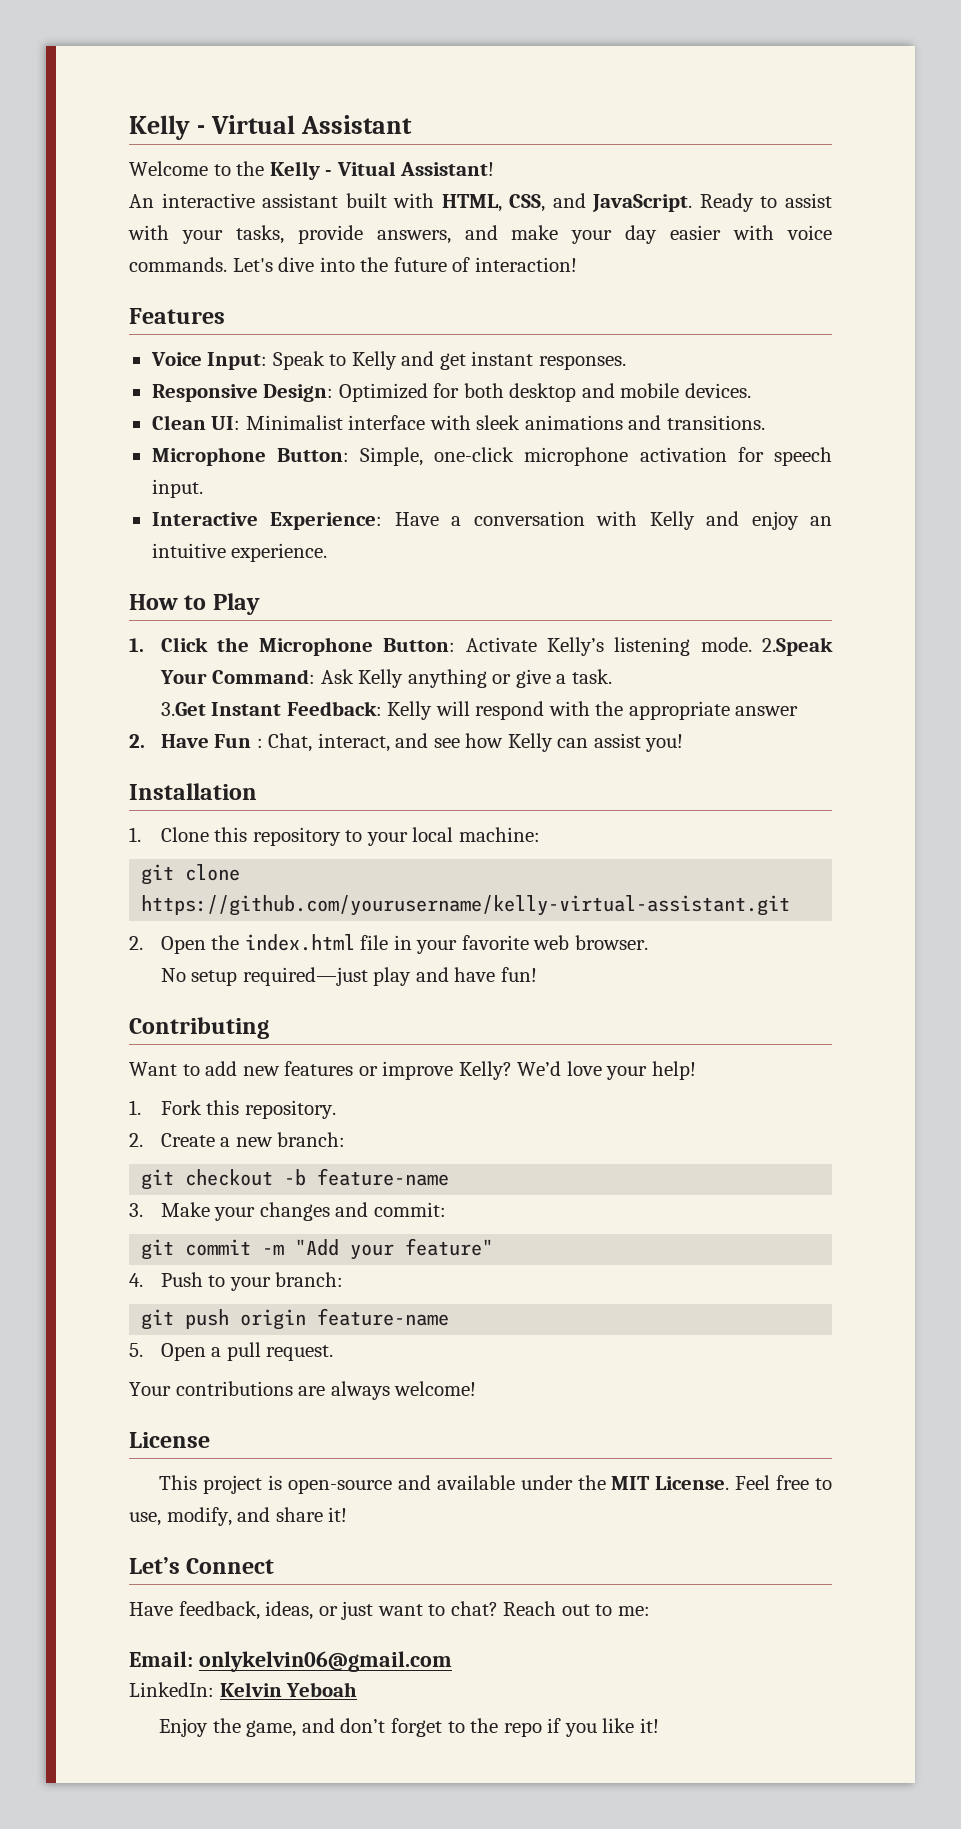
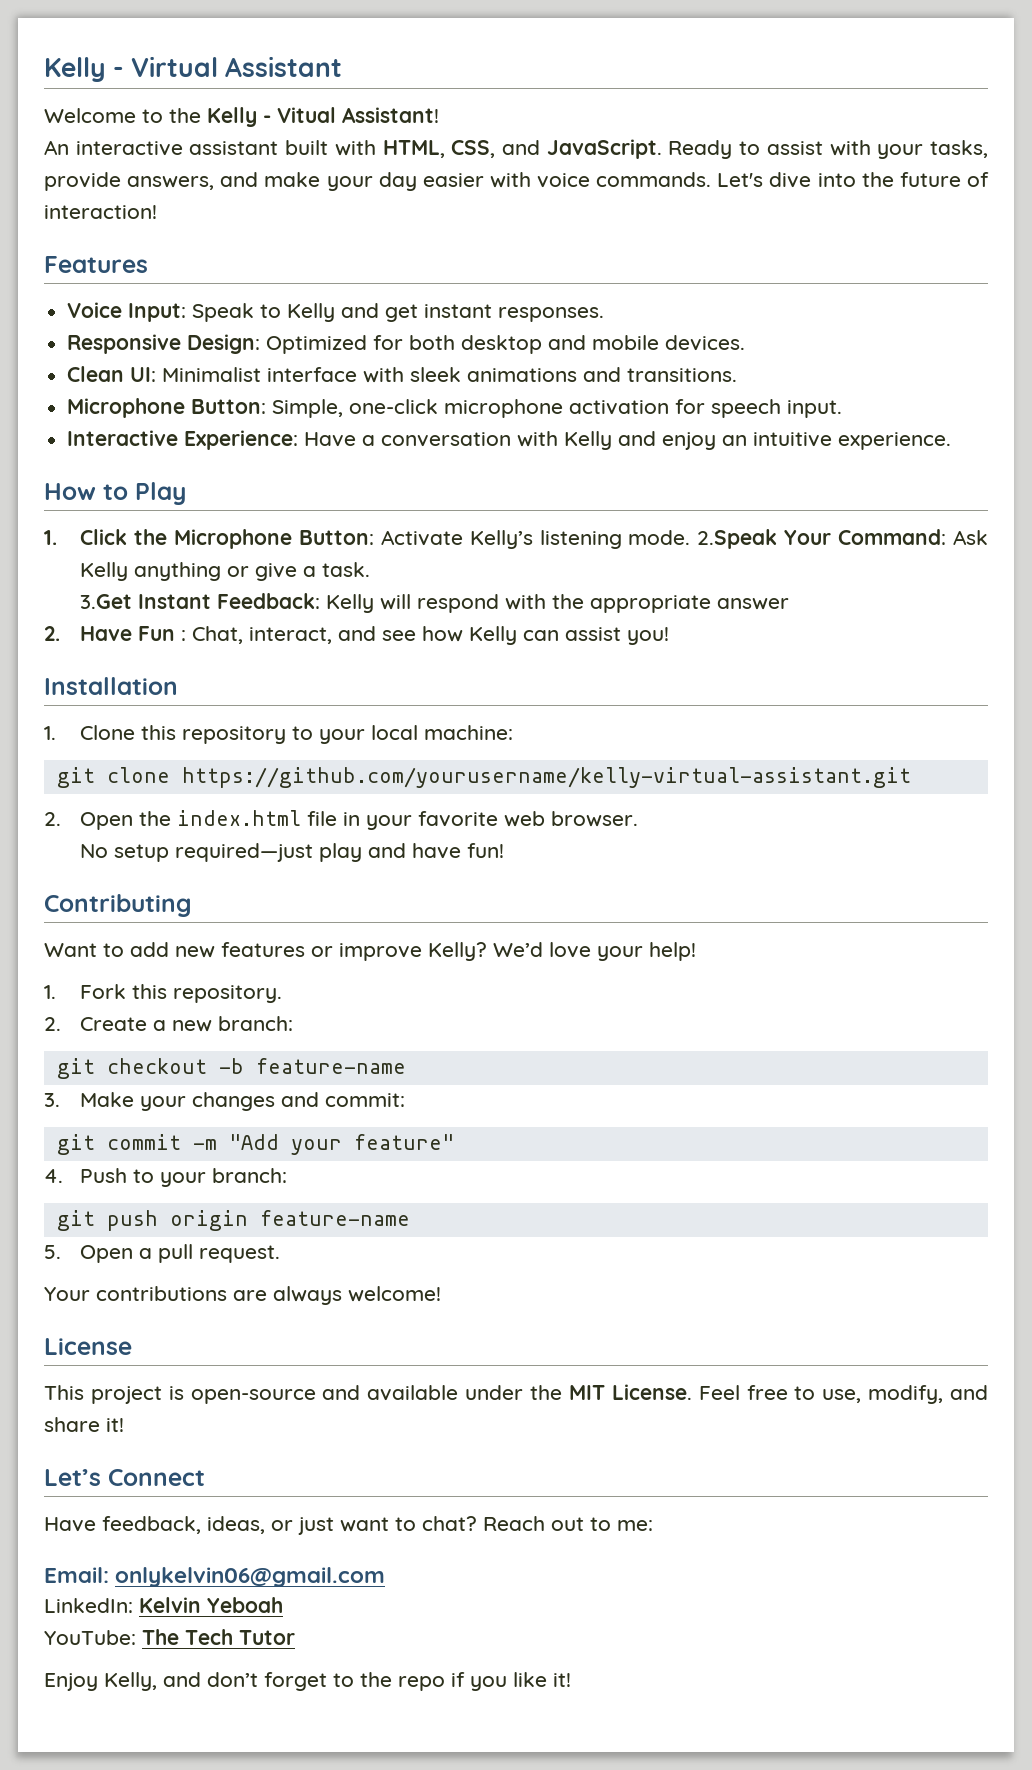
+ YouTube: The Tech Tutor
- Enjoy the game, and don’t forget to the repo if you like it!
+ Enjoy Kelly, and don’t forget to the repo if you like it!

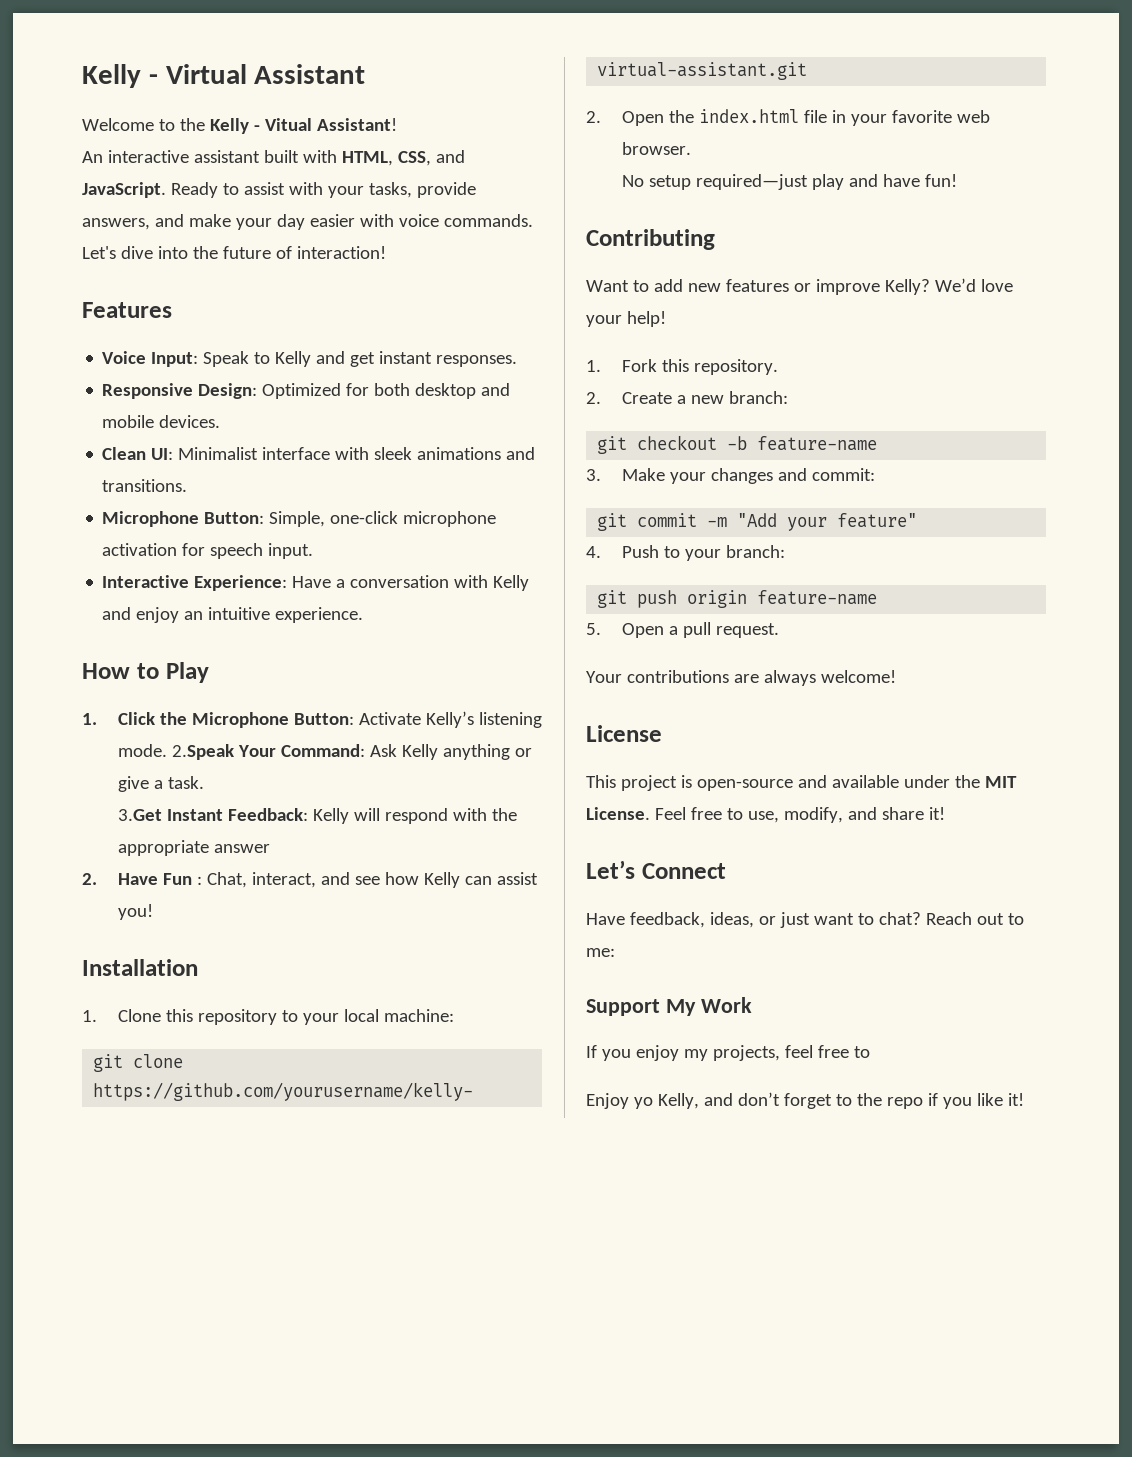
- Email: onlykelvin06@gmail.com
- LinkedIn: Kelvin Yeboah
- YouTube: The Tech Tutor
+ Support My Work
+ If you enjoy my projects, feel free to
- Enjoy Kelly, and don’t forget to the repo if you like it!
+ Enjoy yo Kelly, and don’t forget to the repo if you like it!

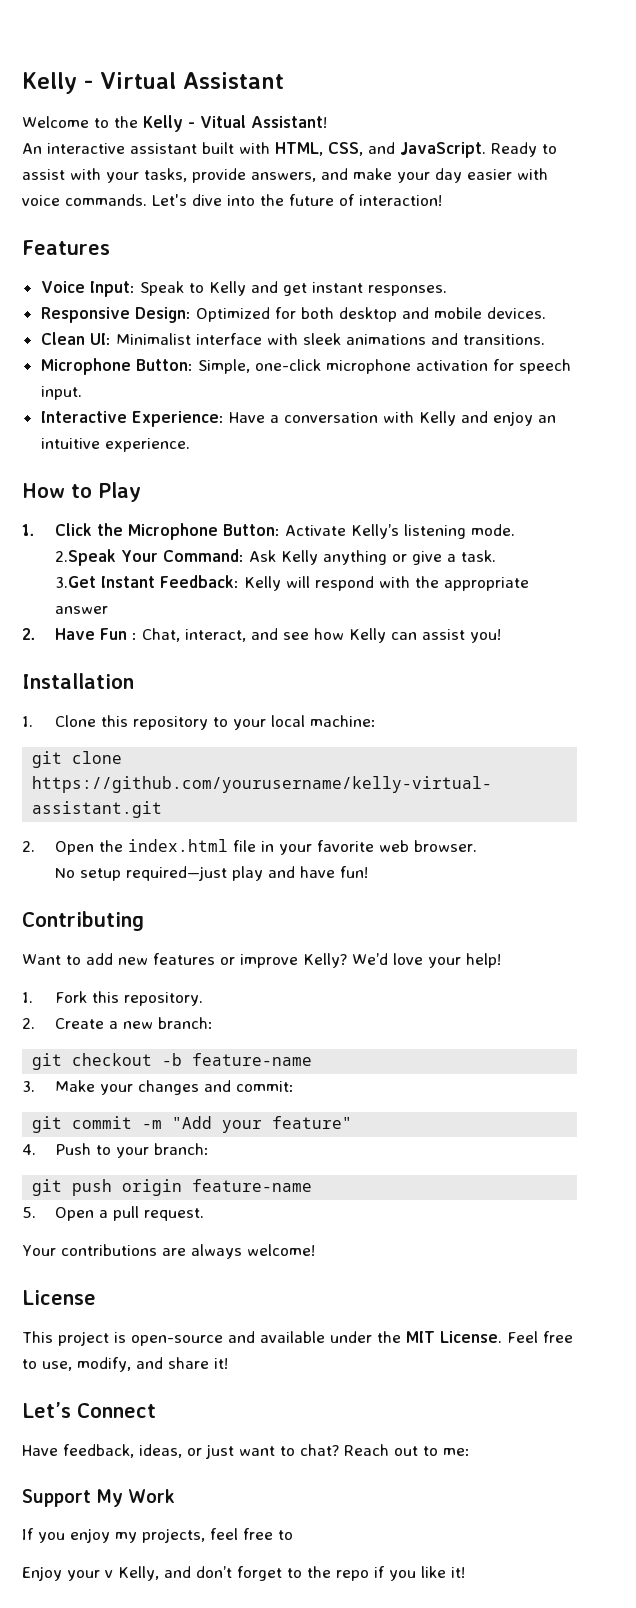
- Enjoy yo Kelly, and don’t forget to the repo if you like it!
+ Enjoy your v Kelly, and don’t forget to the repo if you like it!

